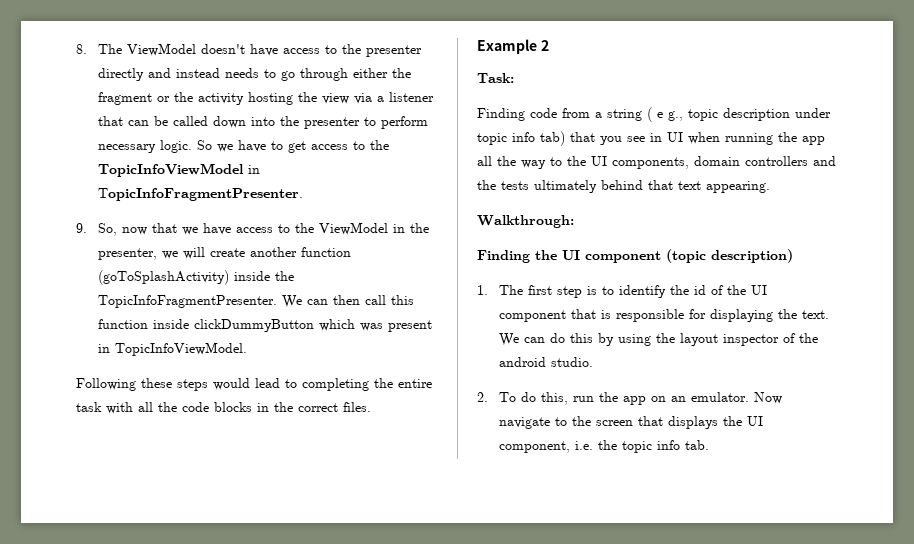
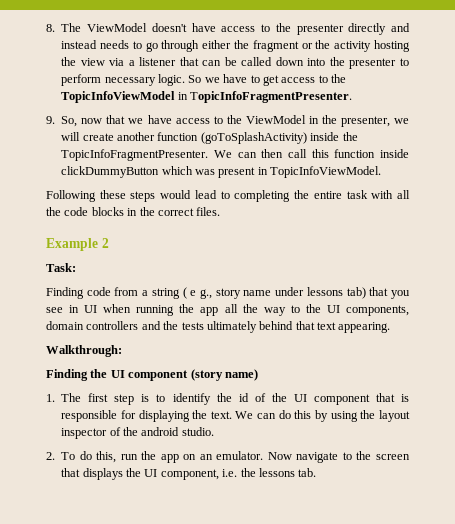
- Finding code from a string ( e g., topic description under topic info tab) that you see in UI when running the app all the way to the UI components, domain controllers and the tests ultimately behind that text appearing.
+ Finding code from a string ( e g., story name under lessons tab) that you see in UI when running the app all the way to the UI components, domain controllers and the tests ultimately behind that text appearing.
- Finding the UI component (topic description)
+ Finding the UI component (story name)
- Now navigate to the screen that displays the UI component, i.e. the topic info tab.
+ Now navigate to the screen that displays the UI component, i.e. the lessons tab.

